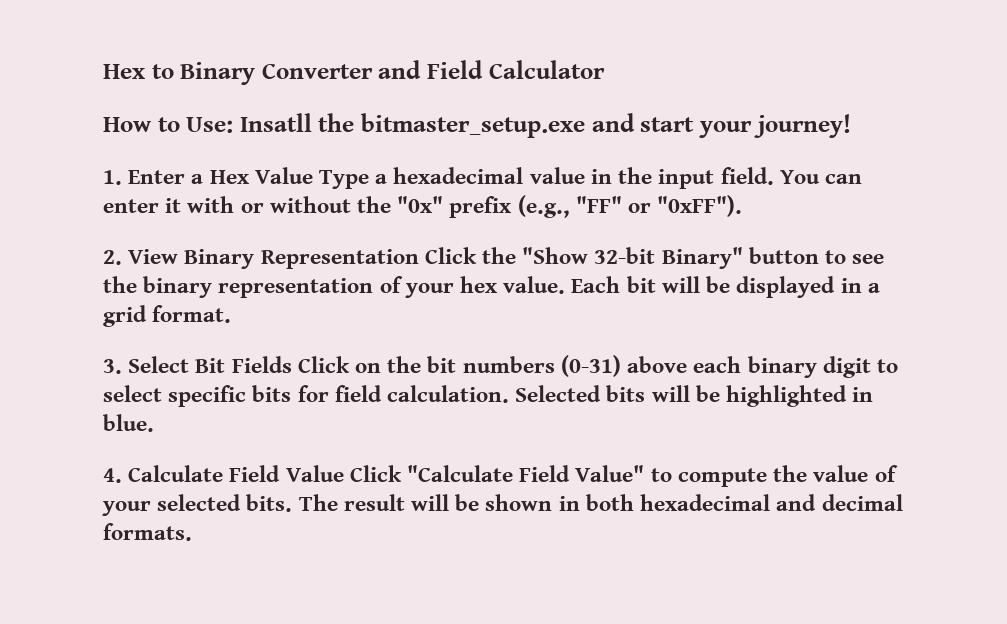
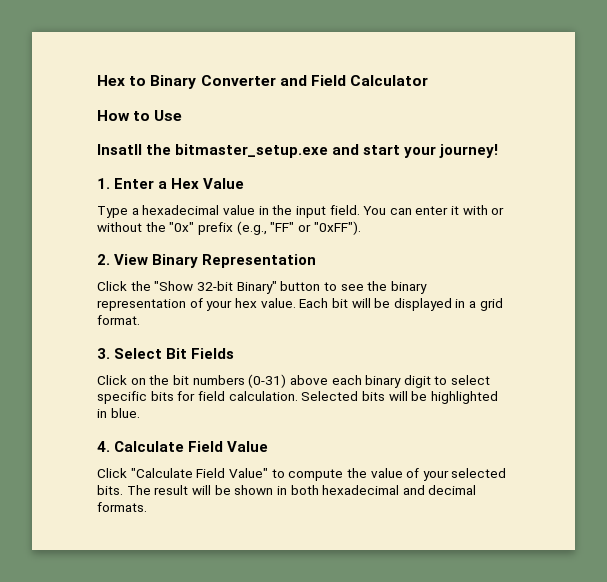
- How to Use: Insatll the bitmaster_setup.exe and start your journey!
+ How to Use
+ Insatll the bitmaster_setup.exe and start your journey!
- 1. Enter a Hex Value Type a hexadecimal value in the input field.
+ 1. Enter a Hex Value
+ Type a hexadecimal value in the input field.
- 2. View Binary Representation Click the "Show 32-bit Binary" button to see the binary representation of your hex value.
+ 2. View Binary Representation
+ Click the "Show 32-bit Binary" button to see the binary representation of your hex value.
- 3. Select Bit Fields Click on the bit numbers (0-31) above each binary digit to select specific bits for field calculation.
+ 3. Select Bit Fields
+ Click on the bit numbers (0-31) above each binary digit to select specific bits for field calculation.
- 4. Calculate Field Value Click "Calculate Field Value" to compute the value of your selected bits.
+ 4. Calculate Field Value
+ Click "Calculate Field Value" to compute the value of your selected bits.

